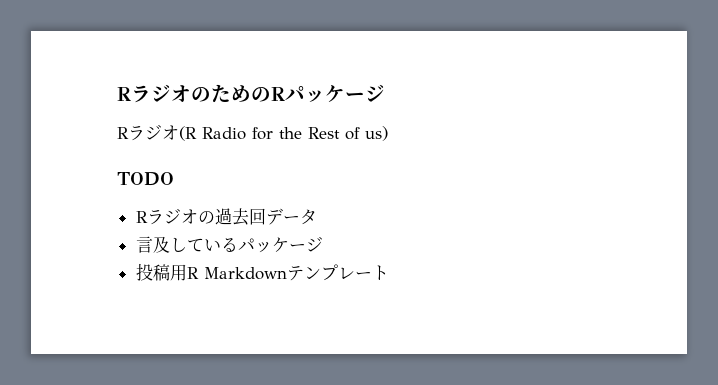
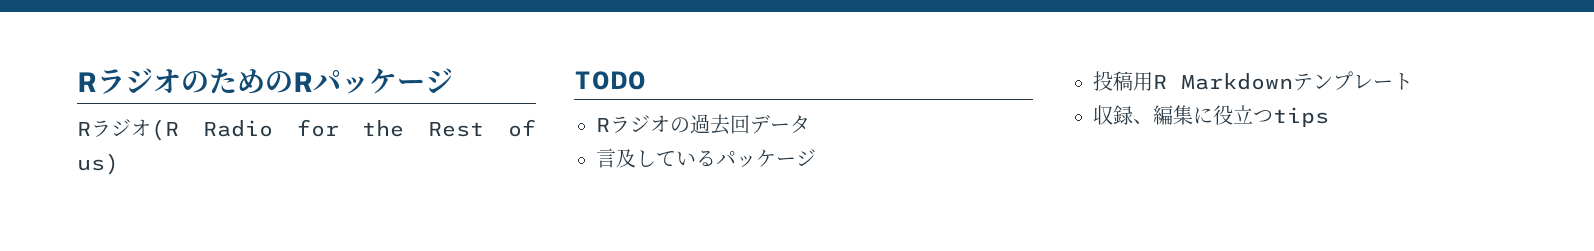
+ 収録、編集に役立つtips

